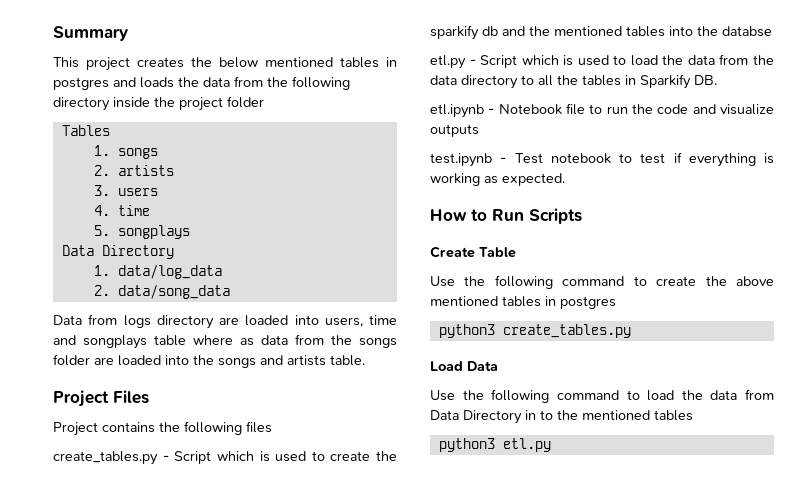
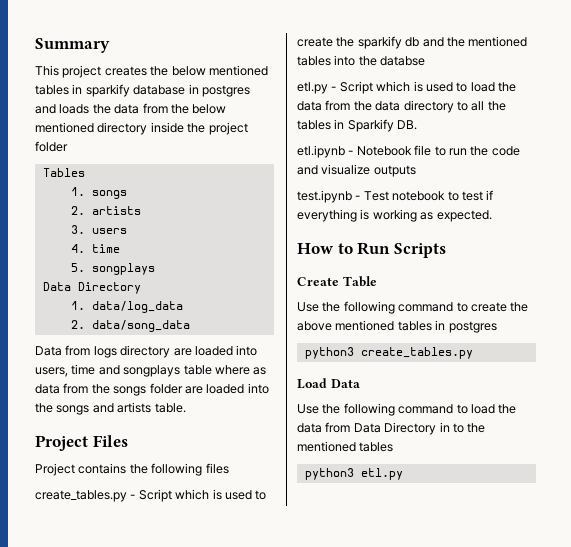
- This project creates the below mentioned tables in postgres and loads the data from the following directory inside the project folder
+ This project creates the below mentioned tables in sparkify database in postgres and loads the data from the below mentioned directory inside the project folder

